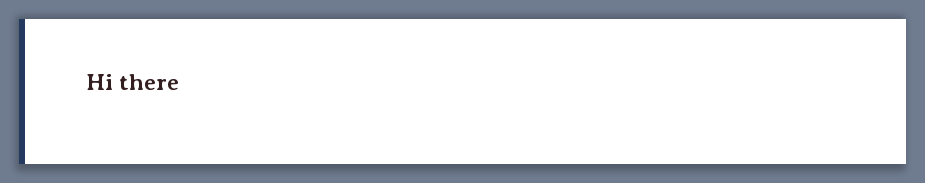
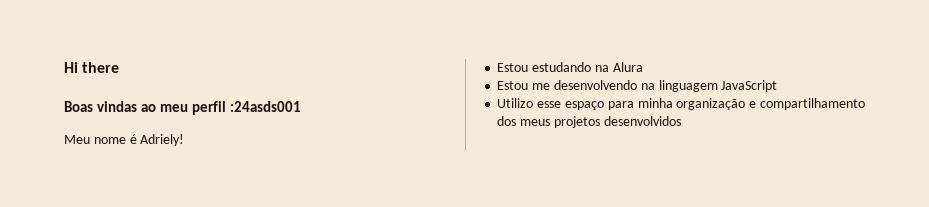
+ Boas vindas ao meu perfil :24asds001
+ Meu nome é Adriely!
+ Estou estudando na Alura
+ Estou me desenvolvendo na linguagem JavaScript
+ Utilizo esse espaço para minha organização e compartilhamento dos meus projetos desenvolvidos

